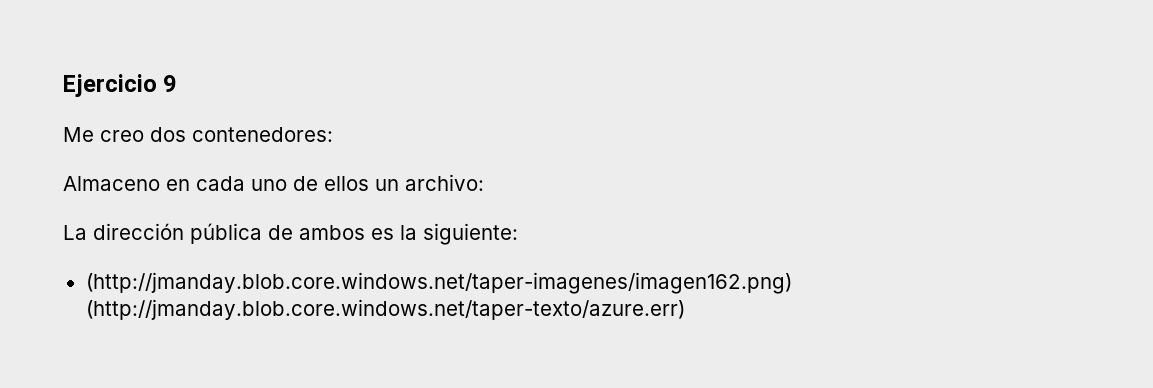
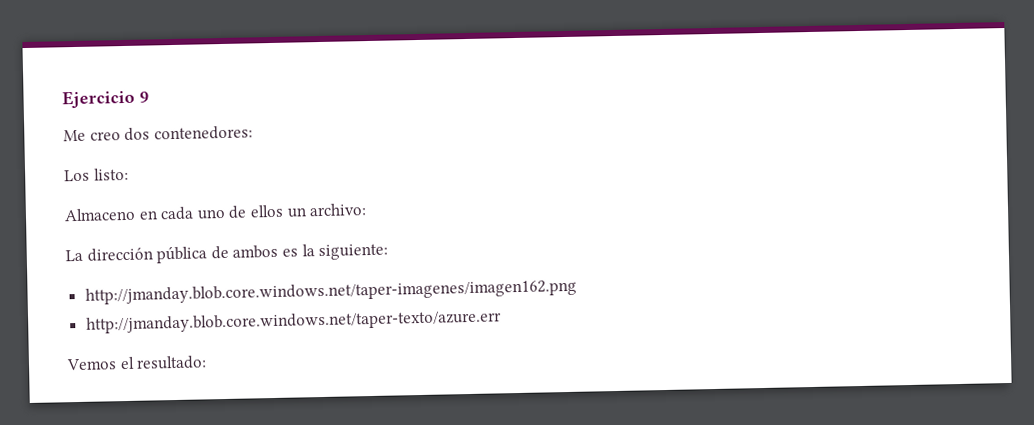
+ Los listo:
- (http://jmanday.blob.core.windows.net/taper-imagenes/imagen162.png) (http://jmanday.blob.core.windows.net/taper-texto/azure.err)
+ http://jmanday.blob.core.windows.net/taper-imagenes/imagen162.png
+ http://jmanday.blob.core.windows.net/taper-texto/azure.err
+ Vemos el resultado:

